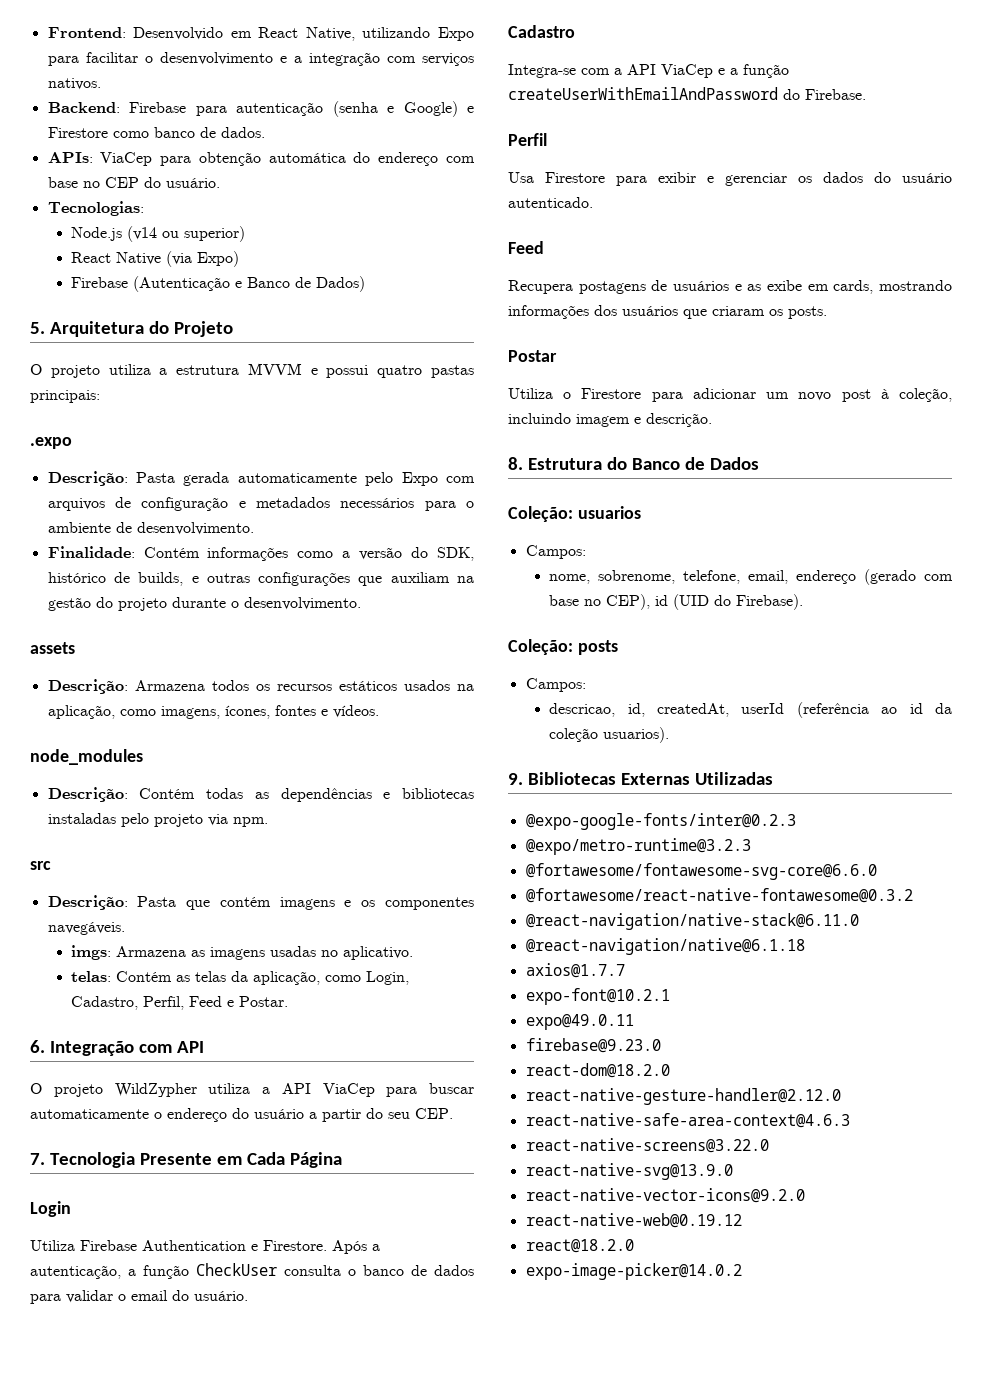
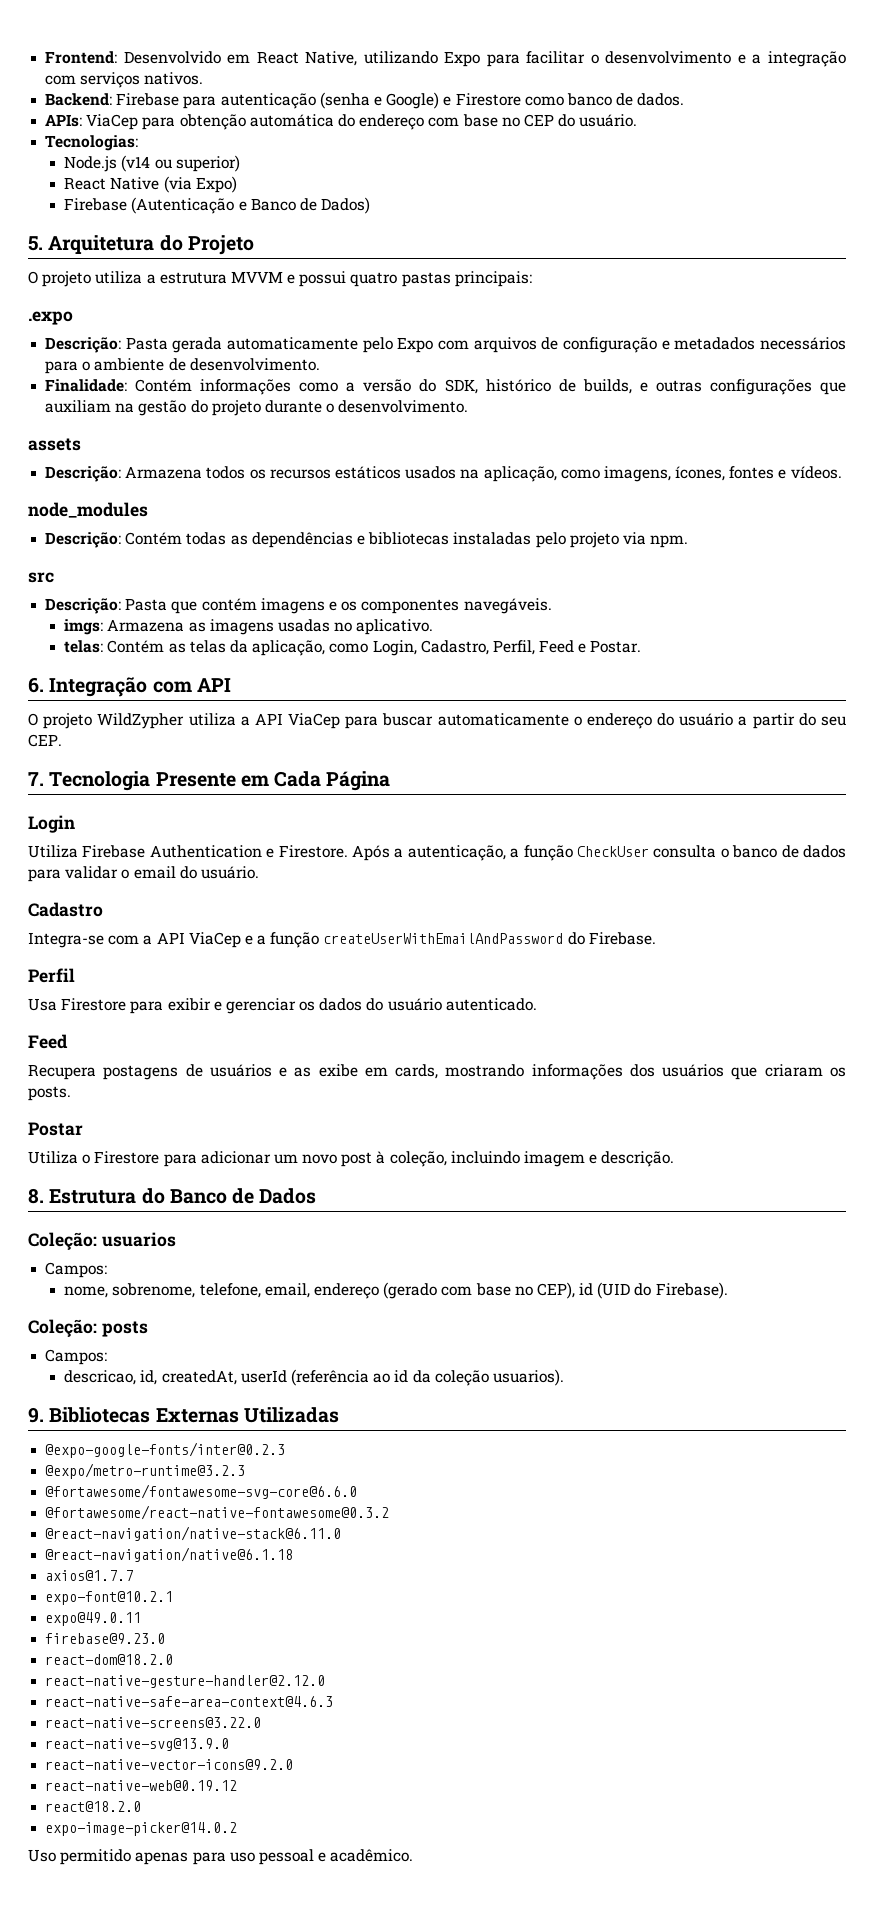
+ Uso permitido apenas para uso pessoal e acadêmico.

